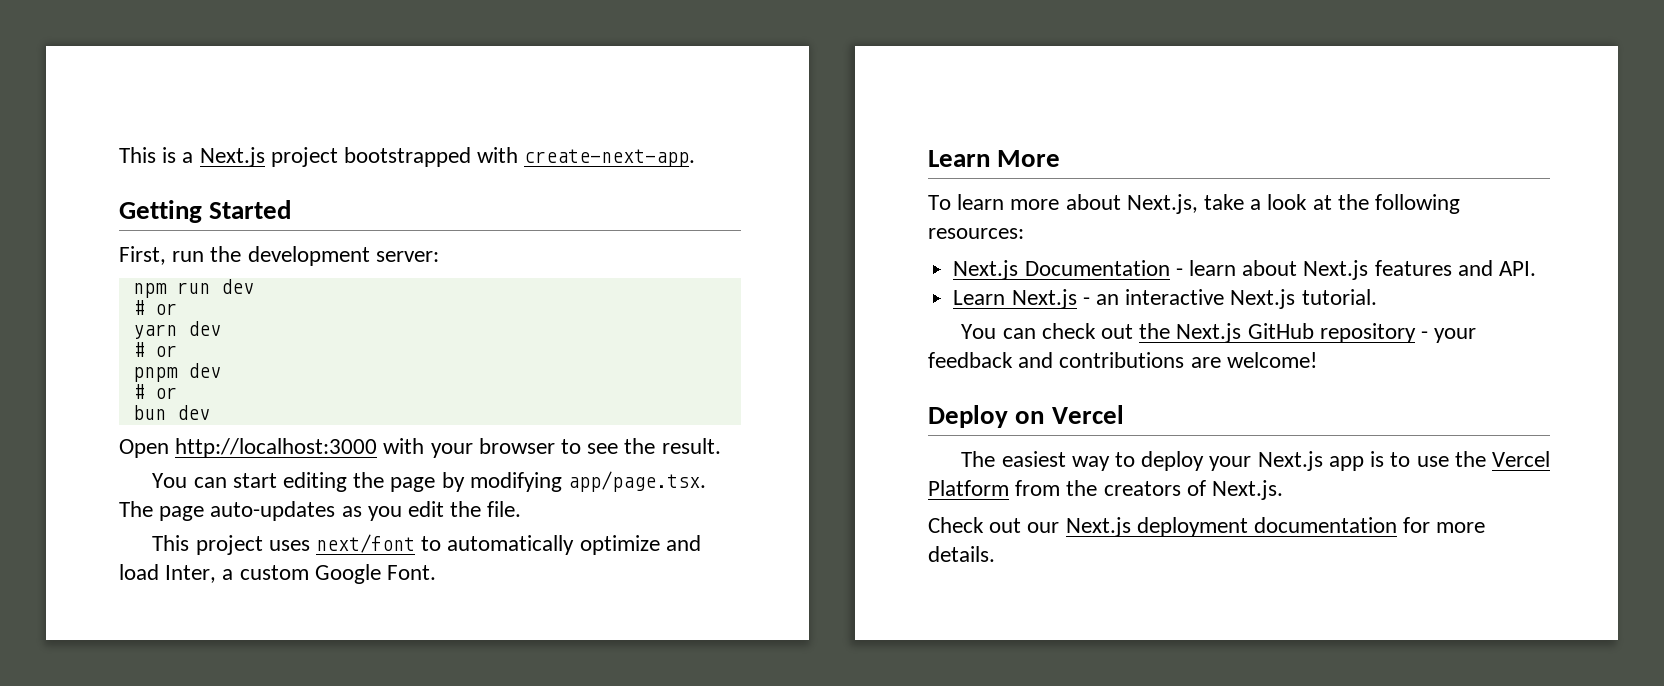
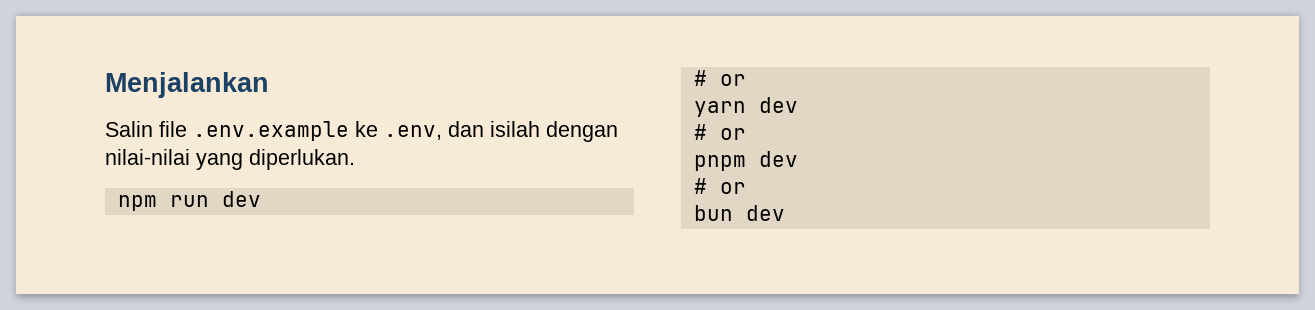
- This is a Next.js project bootstrapped with create-next-app.
- Getting Started
- First, run the development server:
+ Menjalankan
+ Salin file .env.example ke .env, dan isilah dengan nilai-nilai yang diperlukan.
- Open http://localhost:3000 with your browser to see the result.
- You can start editing the page by modifying app/page.tsx. The page auto-updates as you edit the file.
- This project uses next/font to automatically optimize and load Inter, a custom Google Font.
- Learn More
- To learn more about Next.js, take a look at the following resources:
- Next.js Documentation - learn about Next.js features and API.
- Learn Next.js - an interactive Next.js tutorial.
- You can check out the Next.js GitHub repository - your feedback and contributions are welcome!
- Deploy on Vercel
- The easiest way to deploy your Next.js app is to use the Vercel Platform from the creators of Next.js.
- Check out our Next.js deployment documentation for more details.

